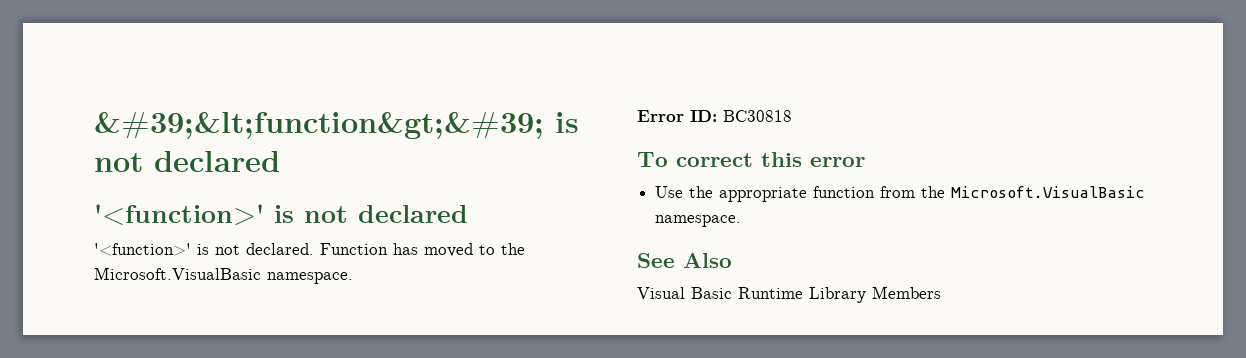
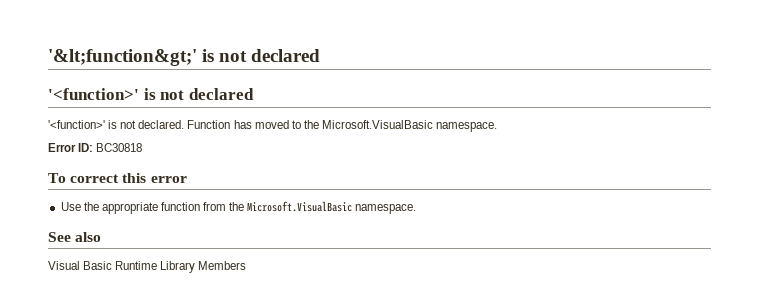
- &#39;&lt;function&gt;&#39; is not declared
+ '&lt;function&gt;' is not declared
- See Also
+ See also

